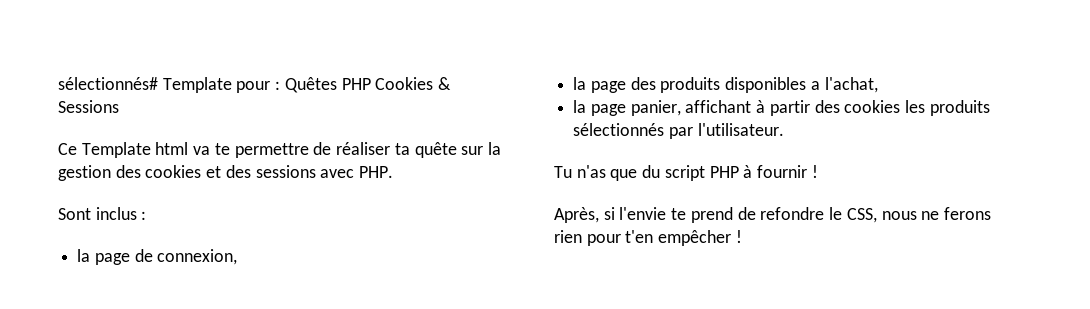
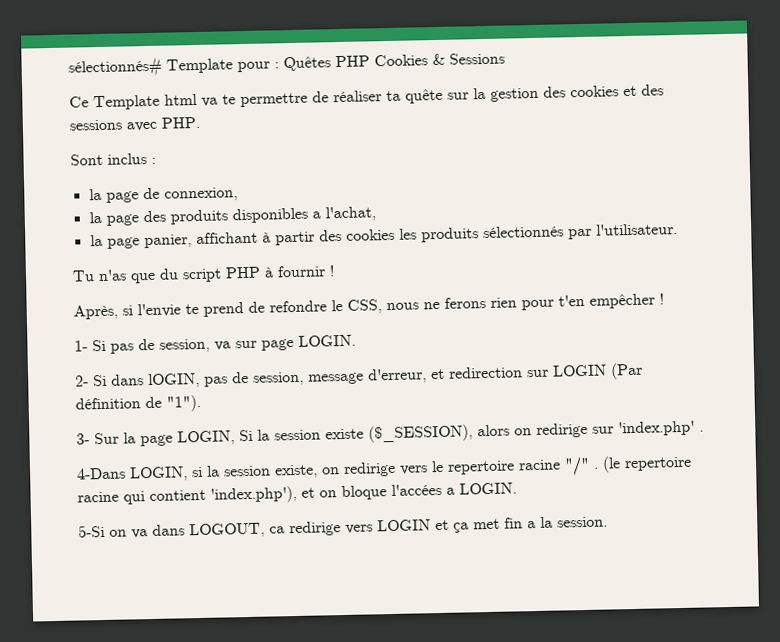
+ 1- Si pas de session, va sur page LOGIN.
+ 2- Si dans lOGIN, pas de session, message d'erreur, et redirection sur LOGIN (Par définition de "1").
+ 3- Sur la page LOGIN, Si la session existe ($_SESSION), alors on redirige sur 'index.php' .
+ 4-Dans LOGIN, si la session existe, on redirige vers le repertoire racine "/" . (le repertoire racine qui contient 'index.php'), et on bloque l'accées a LOGIN.
+ 5-Si on va dans LOGOUT, ca redirige vers LOGIN et ça met fin a la session.

